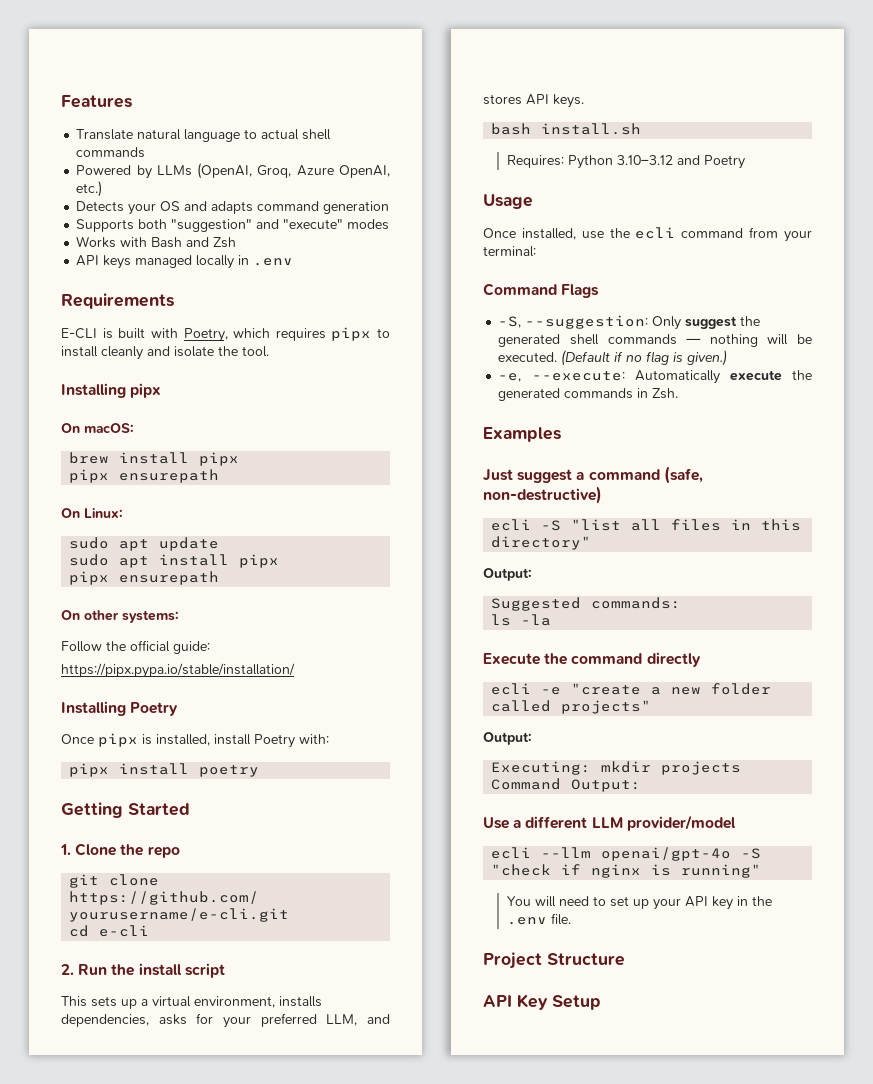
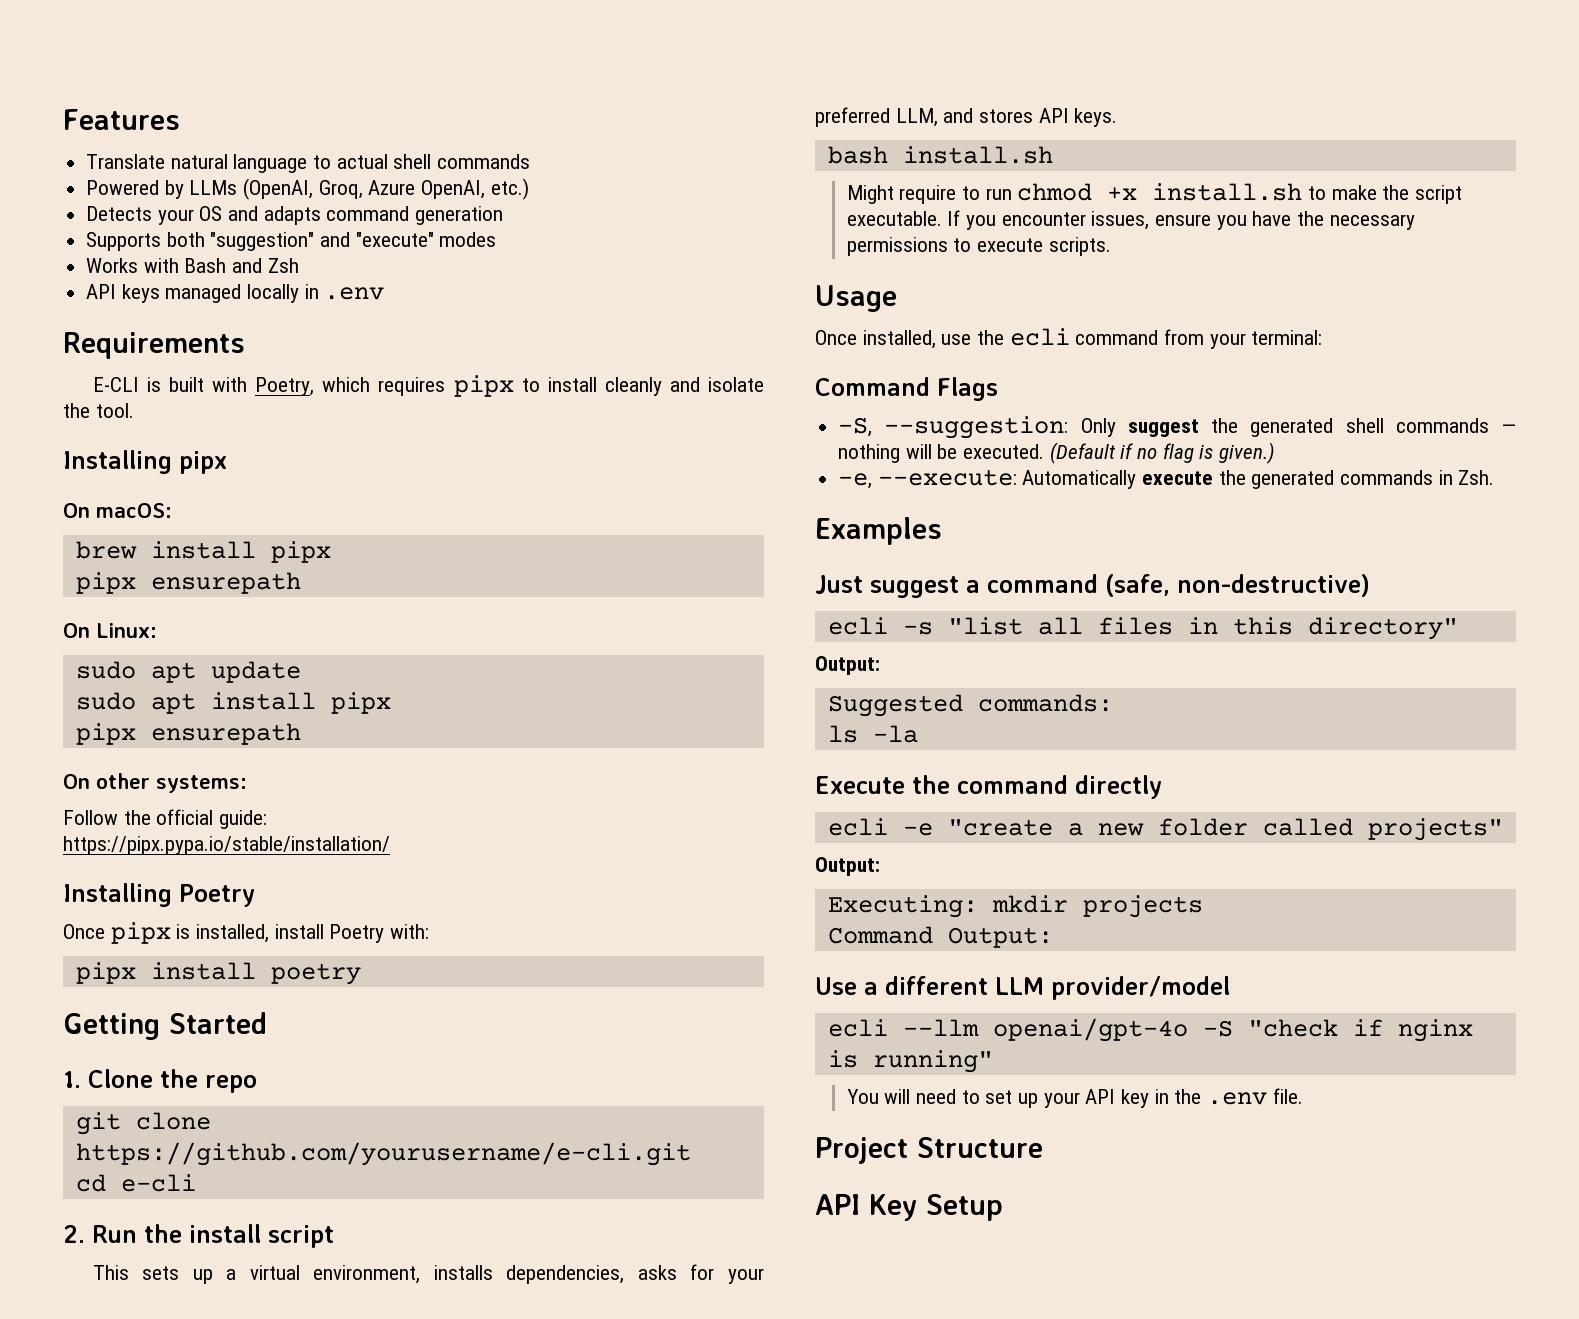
- Requires: Python 3.10–3.12 and Poetry
+ Might require to run chmod +x install.sh to make the script executable. If you encounter issues, ensure you have the necessary permissions to execute scripts.
- ecli -S "list all files in this directory"
+ ecli -s "list all files in this directory"

